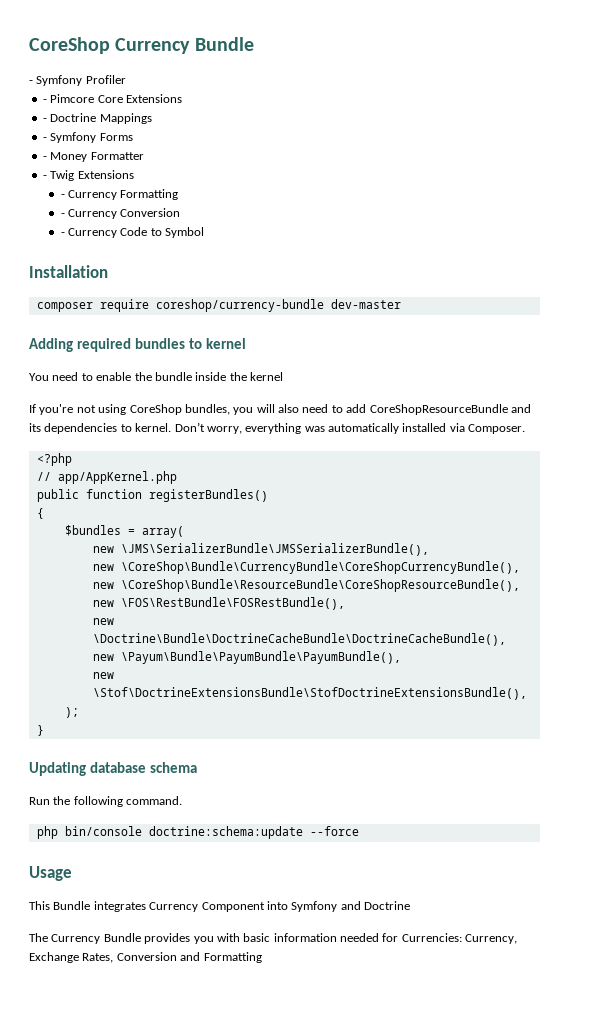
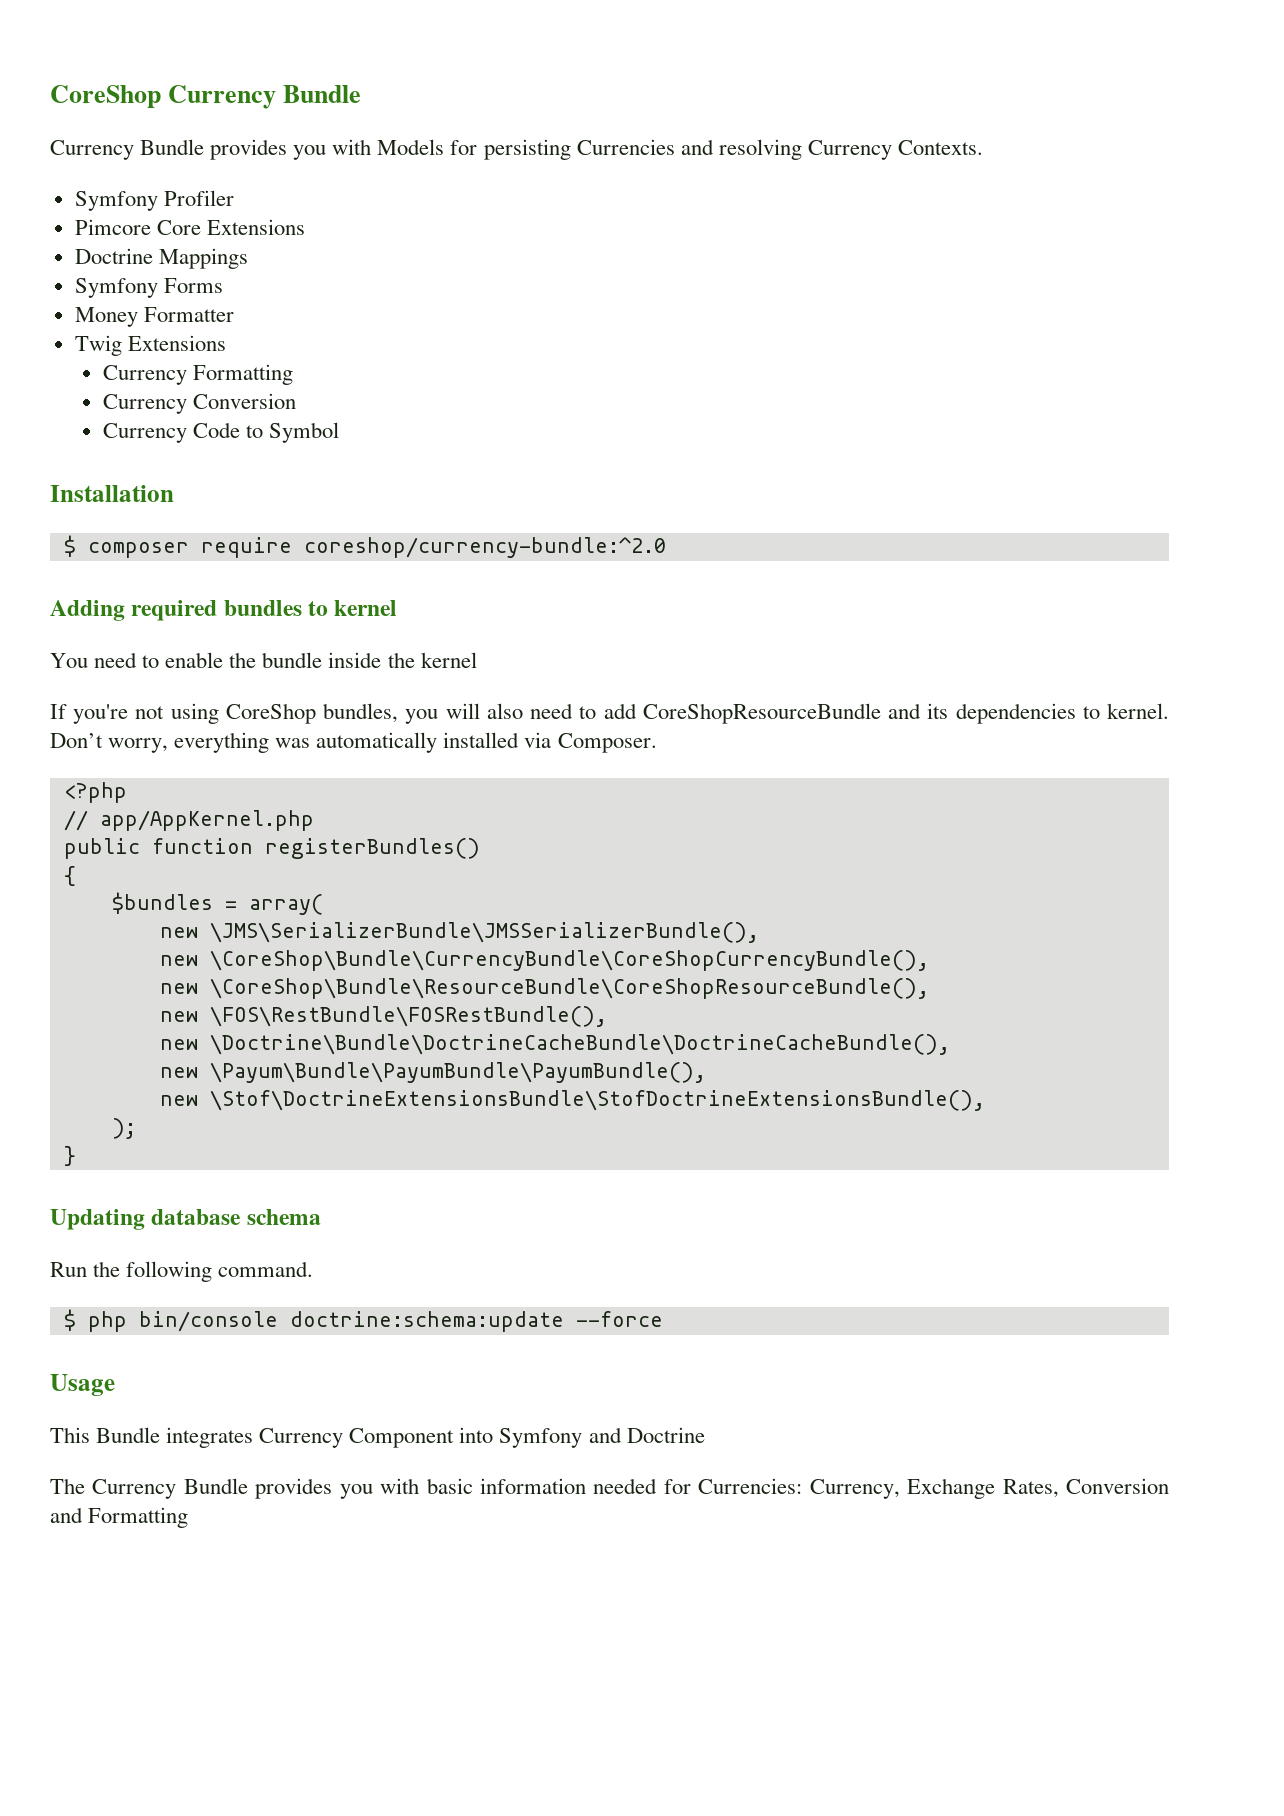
- - Symfony Profiler
+ Currency Bundle provides you with Models for persisting Currencies and resolving Currency Contexts.
+ Symfony Profiler
- - Pimcore Core Extensions
+ Pimcore Core Extensions
- - Doctrine Mappings
+ Doctrine Mappings
- - Symfony Forms
+ Symfony Forms
- - Money Formatter
+ Money Formatter
- - Twig Extensions
+ Twig Extensions
- - Currency Formatting
+ Currency Formatting
- - Currency Conversion
+ Currency Conversion
- - Currency Code to Symbol
+ Currency Code to Symbol
- composer require coreshop/currency-bundle dev-master
+ $ composer require coreshop/currency-bundle:^2.0
- php bin/console doctrine:schema:update --force
+ $ php bin/console doctrine:schema:update --force

